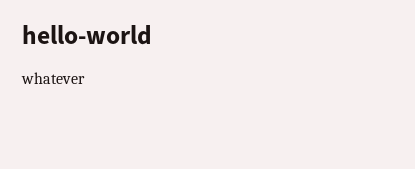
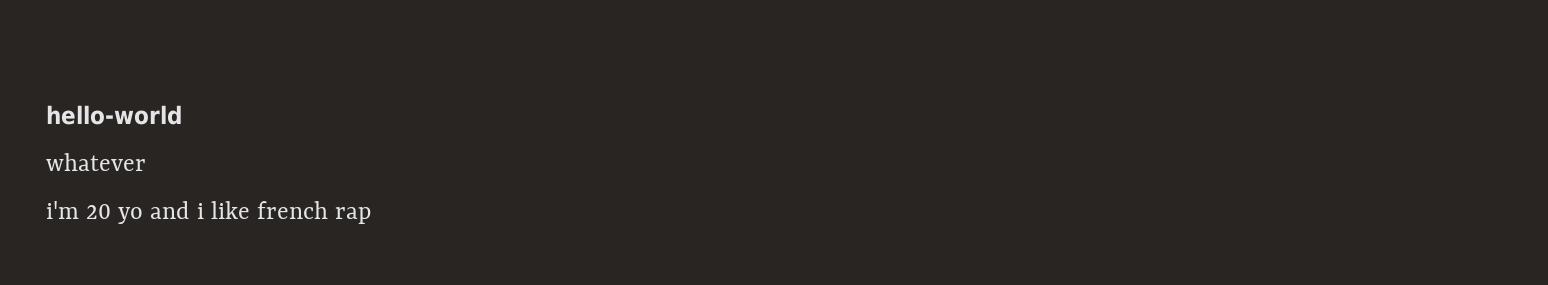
+ i'm 20 yo and i like french rap

